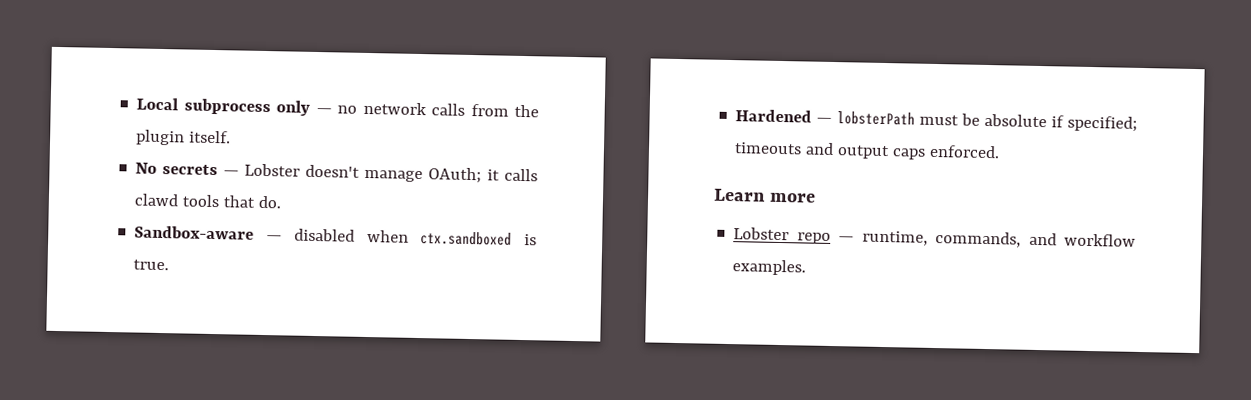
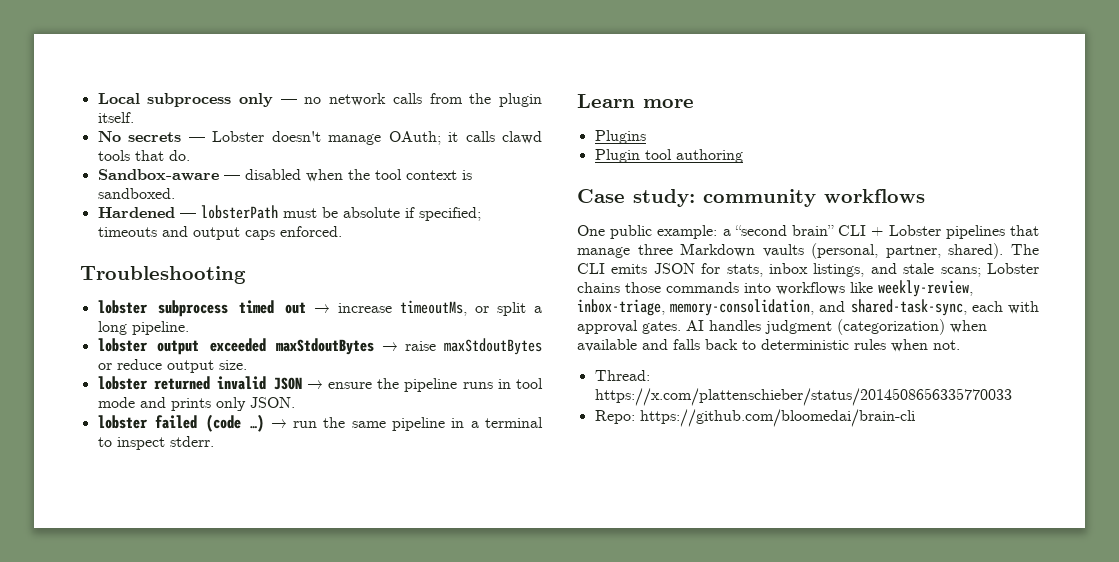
- Sandbox-aware — disabled when ctx.sandboxed is true.
+ Sandbox-aware — disabled when the tool context is sandboxed.
+ Troubleshooting
+ lobster subprocess timed out → increase timeoutMs, or split a long pipeline.
+ lobster output exceeded maxStdoutBytes → raise maxStdoutBytes or reduce output size.
+ lobster returned invalid JSON → ensure the pipeline runs in tool mode and prints only JSON.
+ lobster failed (code …) → run the same pipeline in a terminal to inspect stderr.
  Learn more
- Lobster repo — runtime, commands, and workflow examples.
+ Plugins
+ Plugin tool authoring
+ Case study: community workflows
+ One public example: a “second brain” CLI + Lobster pipelines that manage three Markdown vaults (personal, partner, shared). The CLI emits JSON for stats, inbox listings, and stale scans; Lobster chains those commands into workflows like weekly-review, inbox-triage, memory-consolidation, and shared-task-sync, each with approval gates. AI handles judgment (categorization) when available and falls back to deterministic rules when not.
+ Thread: https://x.com/plattenschieber/status/2014508656335770033
+ Repo: https://github.com/bloomedai/brain-cli

